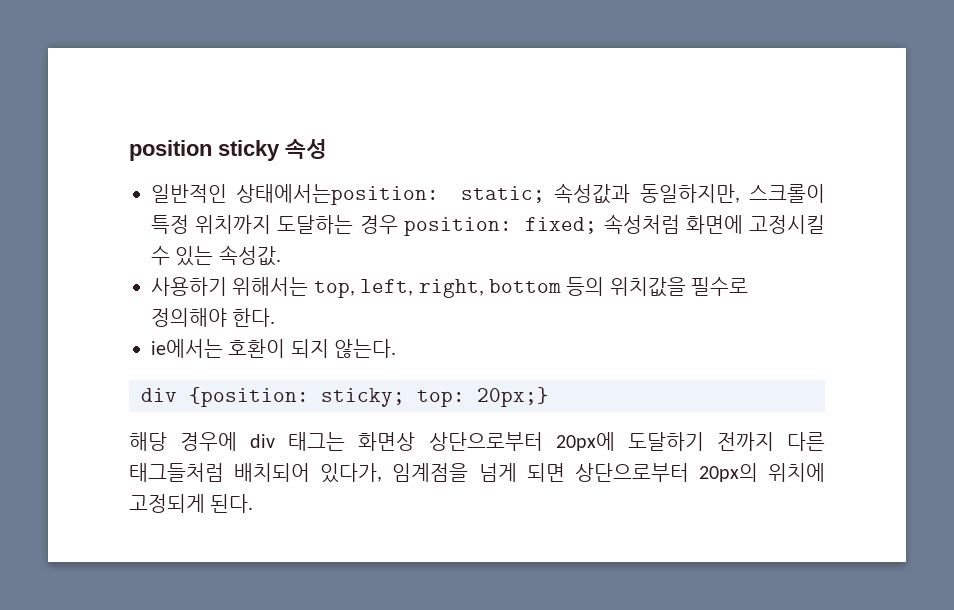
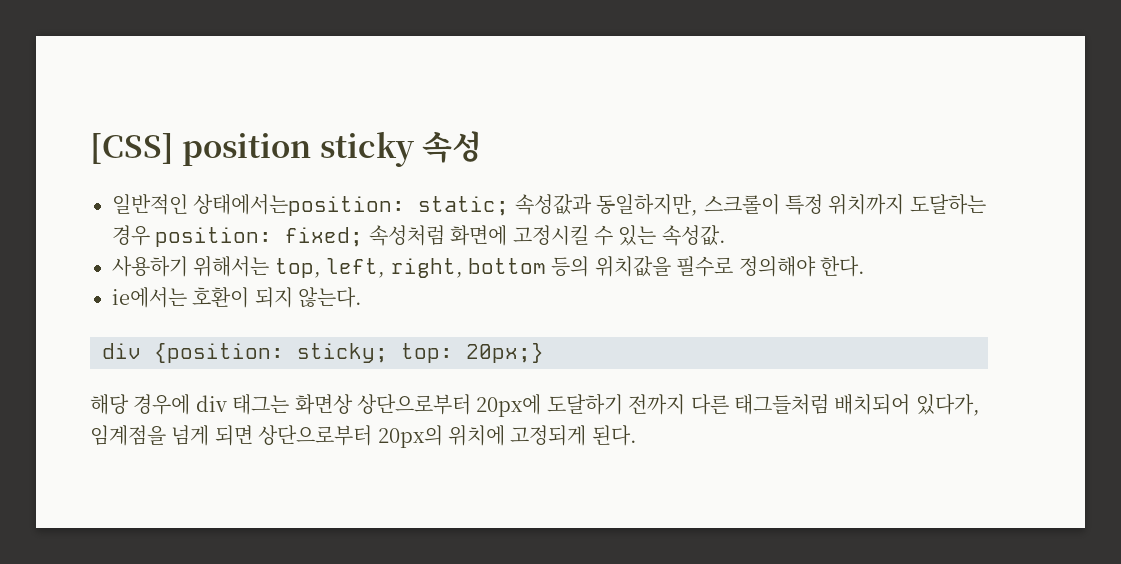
- position sticky 속성
+ [CSS] position sticky 속성

